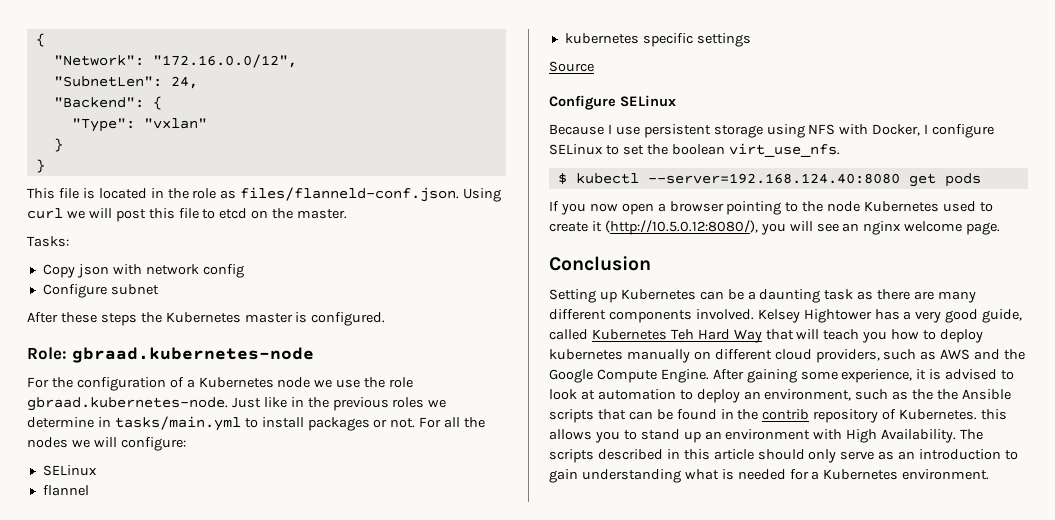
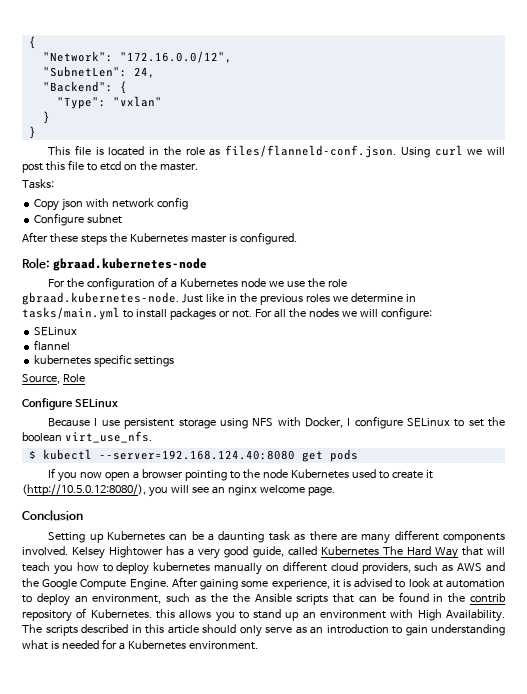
- Source
+ Source, Role
- Kelsey Hightower has a very good guide, called Kubernetes Teh Hard Way that will teach you how to deploy kubernetes manually on different cloud providers, such as AWS and the Google Compute Engine.
+ Kelsey Hightower has a very good guide, called Kubernetes The Hard Way that will teach you how to deploy kubernetes manually on different cloud providers, such as AWS and the Google Compute Engine.

